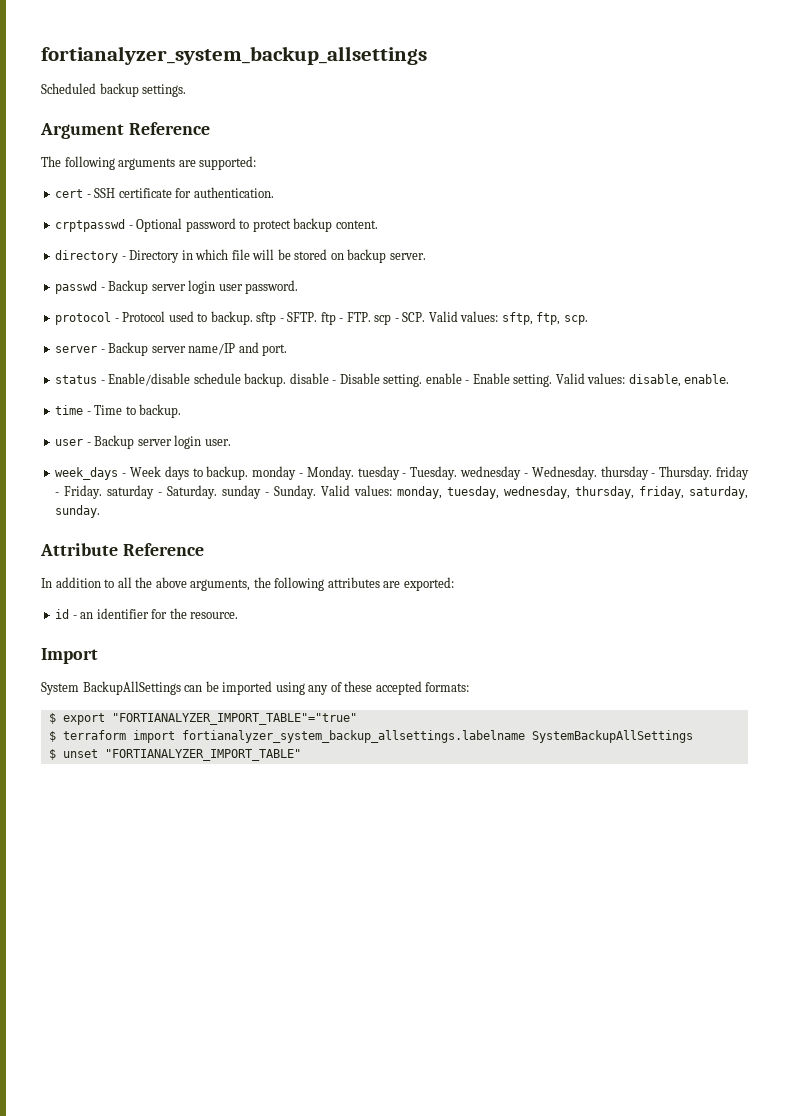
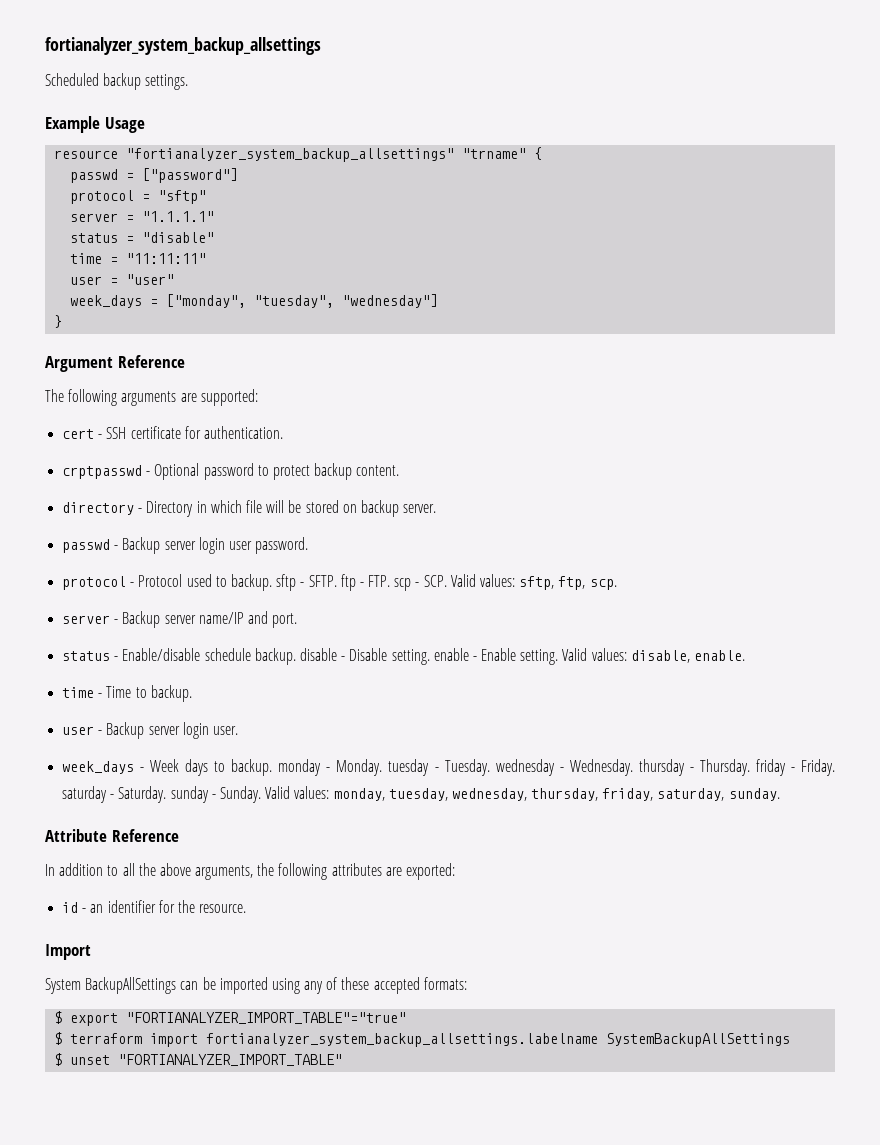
+ Example Usage
+ resource "fortianalyzer_system_backup_allsettings" "trname" {
+ passwd = ["password"]
+ protocol = "sftp"
+ server = "1.1.1.1"
+ status = "disable"
+ time = "11:11:11"
+ user = "user"
+ week_days = ["monday", "tuesday", "wednesday"]
+ }

